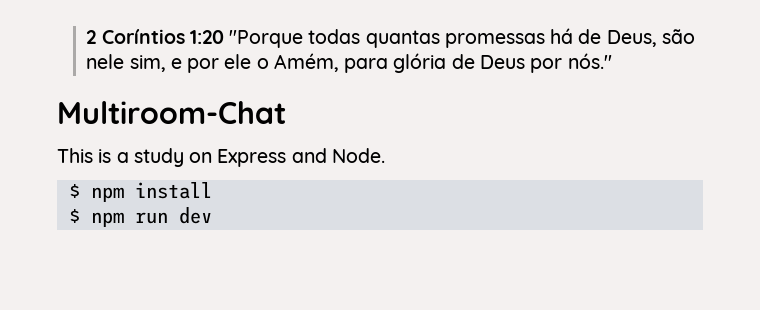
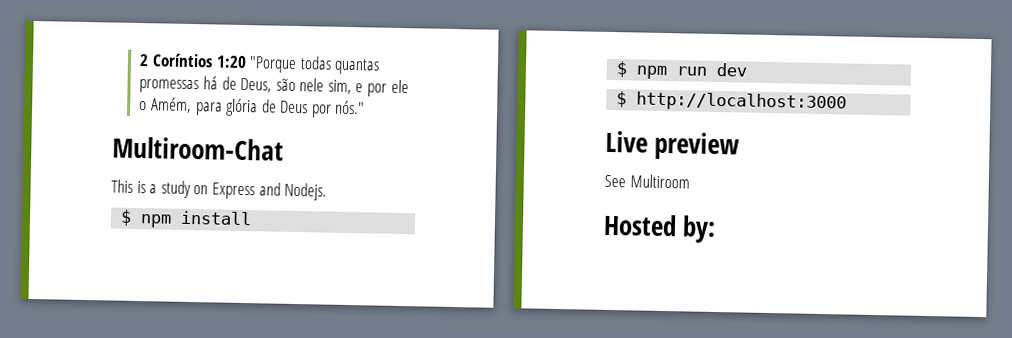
- This is a study on Express and Node.
+ This is a study on Express and Nodejs.
+ $ http://localhost:3000
+ Live preview
+ See Multiroom
+ Hosted by:

